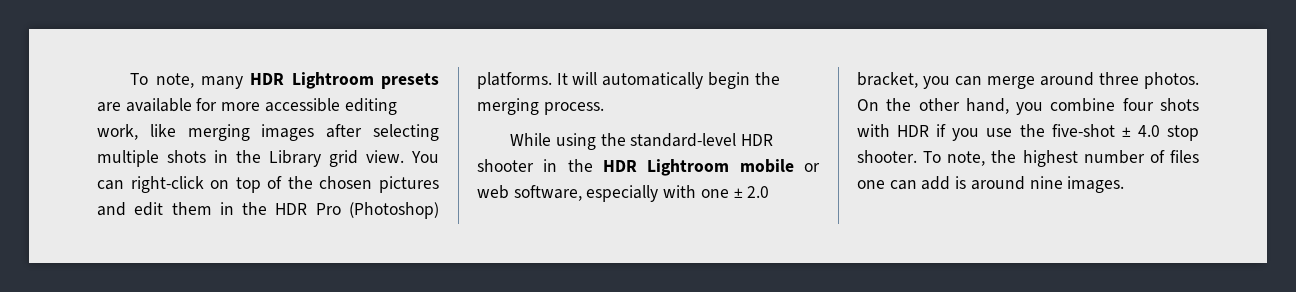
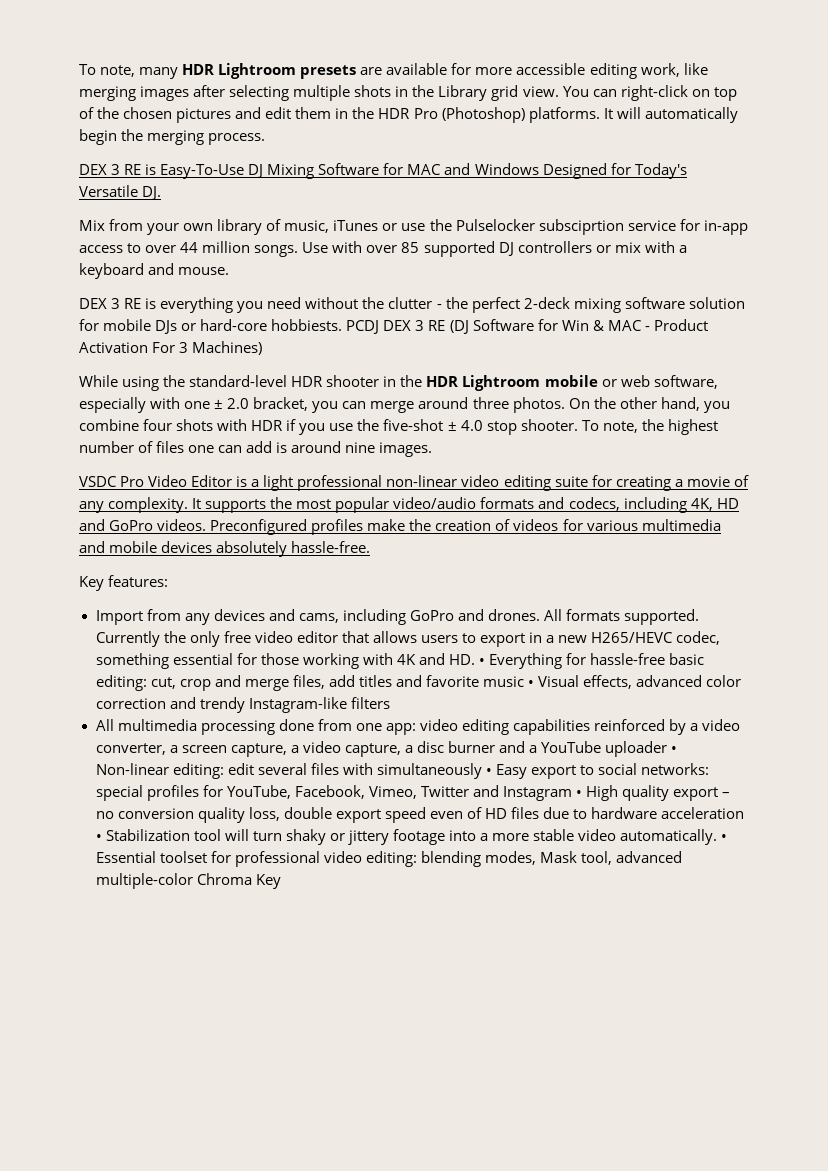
+ DEX 3 RE is Easy-To-Use DJ Mixing Software for MAC and Windows Designed for Today's Versatile DJ.
+ Mix from your own library of music, iTunes or use the Pulselocker subsciprtion service for in-app access to over 44 million songs. Use with over 85 supported DJ controllers or mix with a keyboard and mouse.
+ DEX 3 RE is everything you need without the clutter - the perfect 2-deck mixing software solution for mobile DJs or hard-core hobbiests. PCDJ DEX 3 RE (DJ Software for Win & MAC - Product Activation For 3 Machines)
+ VSDC Pro Video Editor is a light professional non-linear video editing suite for creating a movie of any complexity. It supports the most popular video/audio formats and codecs, including 4K, HD and GoPro videos. Preconfigured profiles make the creation of videos for various multimedia and mobile devices absolutely hassle-free.
+ Key features:
+ Import from any devices and cams, including GoPro and drones. All formats supported. Сurrently the only free video editor that allows users to export in a new H265/HEVC codec, something essential for those working with 4K and HD. • Everything for hassle-free basic editing: cut, crop and merge files, add titles and favorite music • Visual effects, advanced color correction and trendy Instagram-like filters
+ All multimedia processing done from one app: video editing capabilities reinforced by a video converter, a screen capture, a video capture, a disc burner and a YouTube uploader • Non-linear editing: edit several files with simultaneously • Easy export to social networks: special profiles for YouTube, Facebook, Vimeo, Twitter and Instagram • High quality export – no conversion quality loss, double export speed even of HD files due to hardware acceleration • Stabilization tool will turn shaky or jittery footage into a more stable video automatically. • Essential toolset for professional video editing: blending modes, Mask tool, advanced multiple-color Chroma Key

